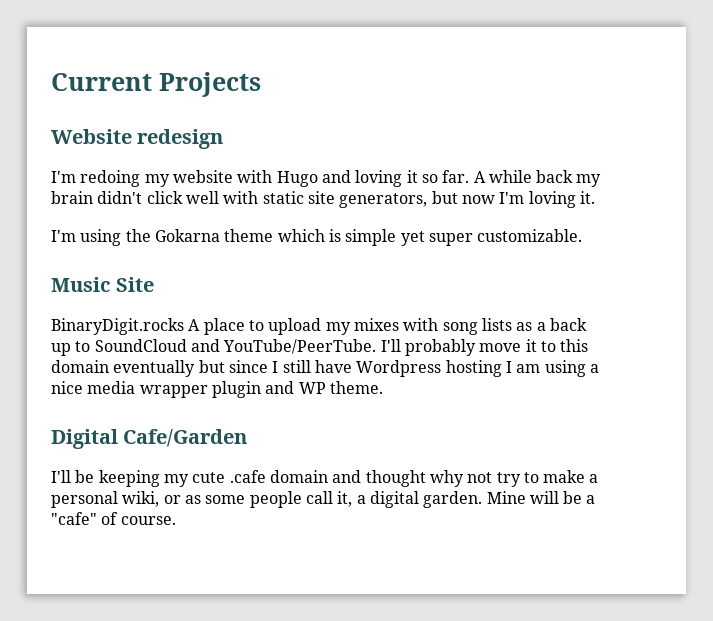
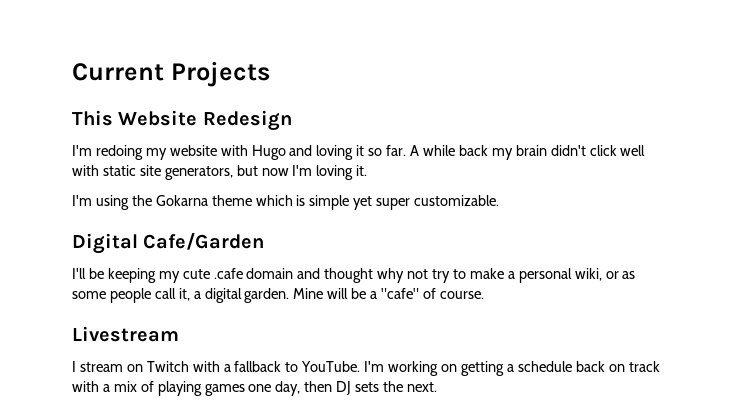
- Website redesign
+ This Website Redesign
- Music Site
- BinaryDigit.rocks A place to upload my mixes with song lists as a back up to SoundCloud and YouTube/PeerTube. I'll probably move it to this domain eventually but since I still have Wordpress hosting I am using a nice media wrapper plugin and WP theme.
+ Livestream
+ I stream on Twitch with a fallback to YouTube. I'm working on getting a schedule back on track with a mix of playing games one day, then DJ sets the next.

